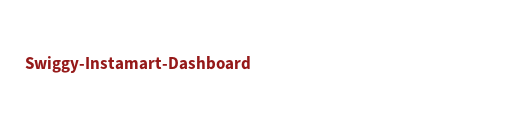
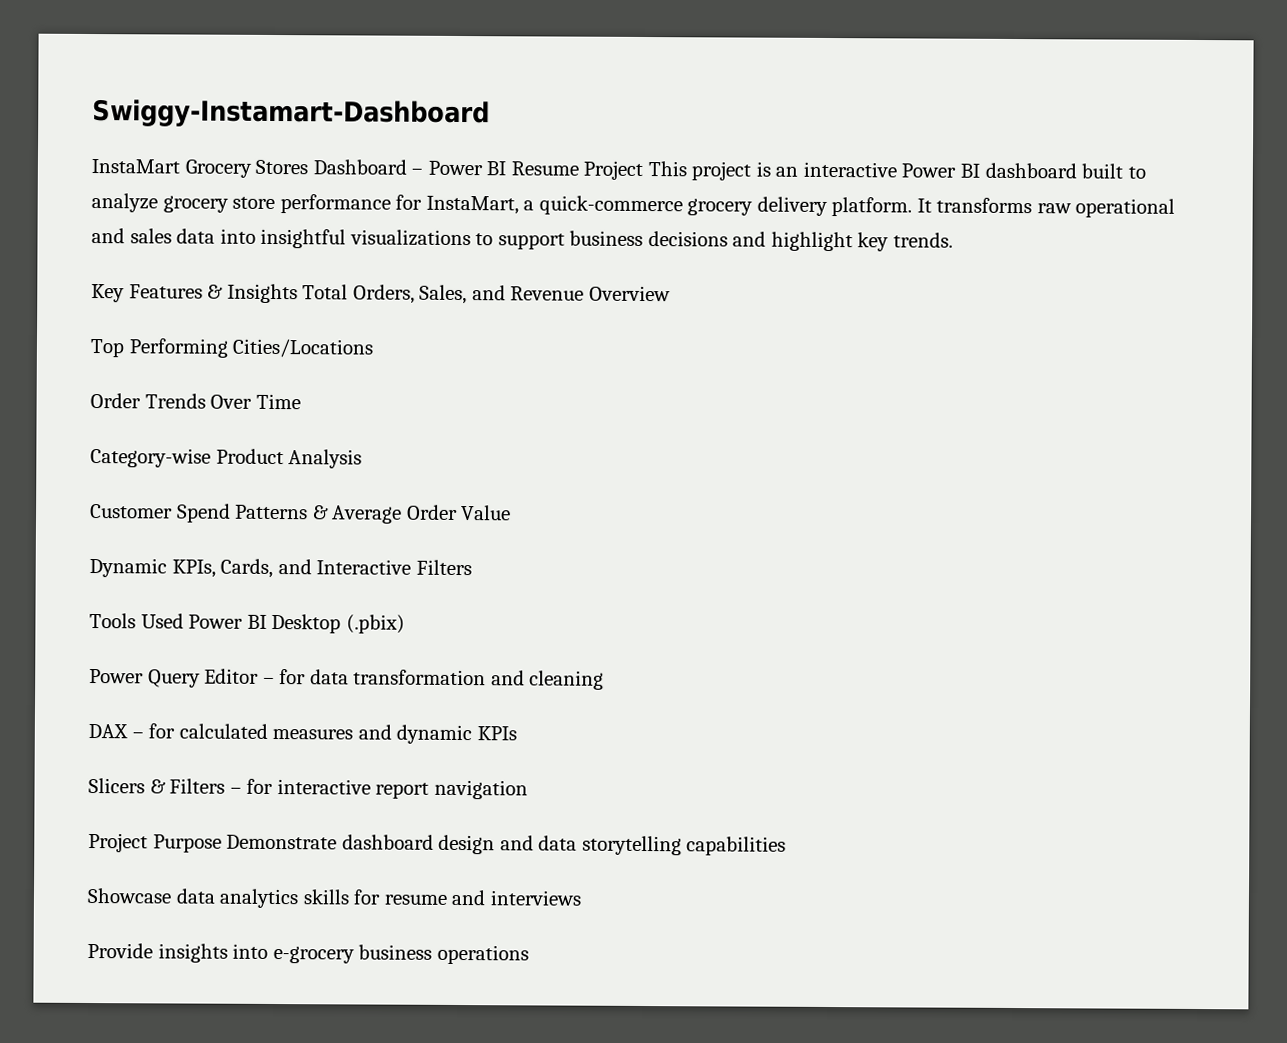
+ InstaMart Grocery Stores Dashboard – Power BI Resume Project This project is an interactive Power BI dashboard built to analyze grocery store performance for InstaMart, a quick-commerce grocery delivery platform. It transforms raw operational and sales data into insightful visualizations to support business decisions and highlight key trends.
+ Key Features & Insights Total Orders, Sales, and Revenue Overview
+ Top Performing Cities/Locations
+ Order Trends Over Time
+ Category-wise Product Analysis
+ Customer Spend Patterns & Average Order Value
+ Dynamic KPIs, Cards, and Interactive Filters
+ Tools Used Power BI Desktop (.pbix)
+ Power Query Editor – for data transformation and cleaning
+ DAX – for calculated measures and dynamic KPIs
+ Slicers & Filters – for interactive report navigation
+ Project Purpose Demonstrate dashboard design and data storytelling capabilities
+ Showcase data analytics skills for resume and interviews
+ Provide insights into e-grocery business operations

